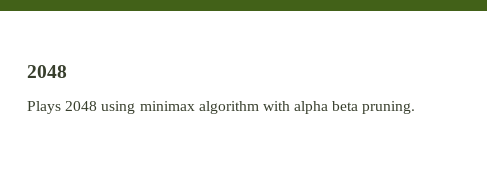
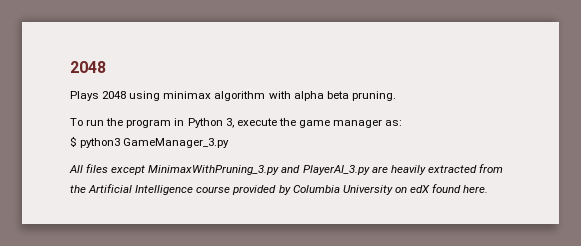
+ To run the program in Python 3, execute the game manager as:
+ $ python3 GameManager_3.py
+ All files except MinimaxWithPruning_3.py and PlayerAI_3.py are heavily extracted from the Artificial Intelligence course provided by Columbia University on edX found here.

